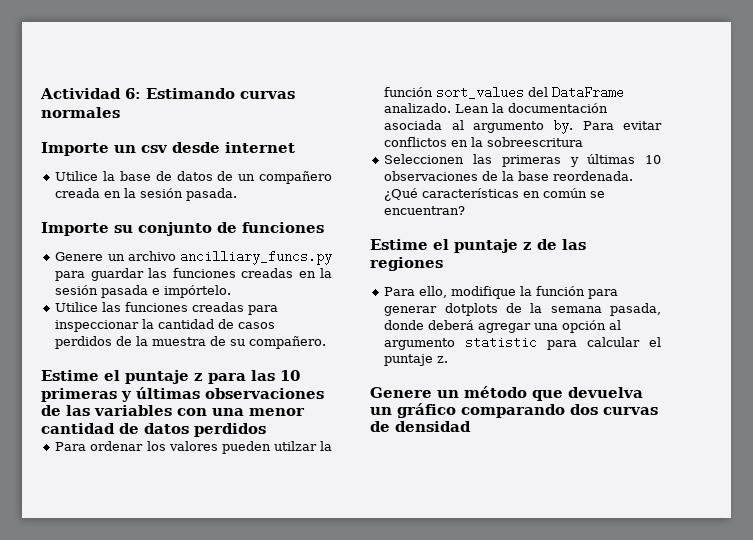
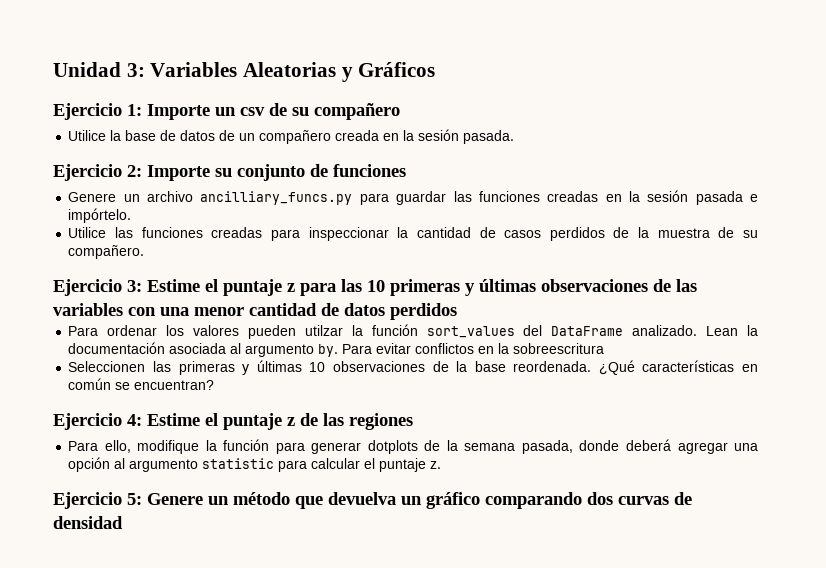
- Actividad 6: Estimando curvas normales
- Importe un csv desde internet
+ Unidad 3: Variables Aleatorias y Gráficos
+ Ejercicio 1: Importe un csv de su compañero
- Importe su conjunto de funciones
+ Ejercicio 2: Importe su conjunto de funciones
- Estime el puntaje z para las 10 primeras y últimas observaciones de las variables con una menor cantidad de datos perdidos
+ Ejercicio 3: Estime el puntaje z para las 10 primeras y últimas observaciones de las variables con una menor cantidad de datos perdidos
- Estime el puntaje z de las regiones
+ Ejercicio 4: Estime el puntaje z de las regiones
- Genere un método que devuelva un gráfico comparando dos curvas de densidad
+ Ejercicio 5: Genere un método que devuelva un gráfico comparando dos curvas de densidad

